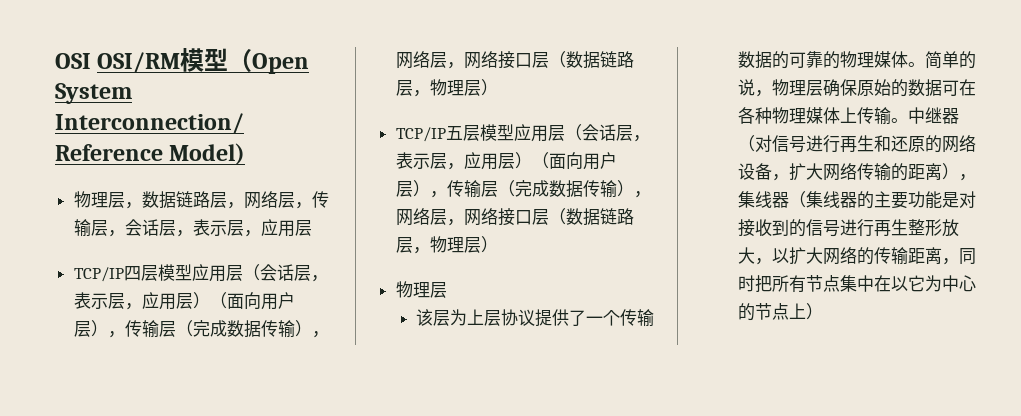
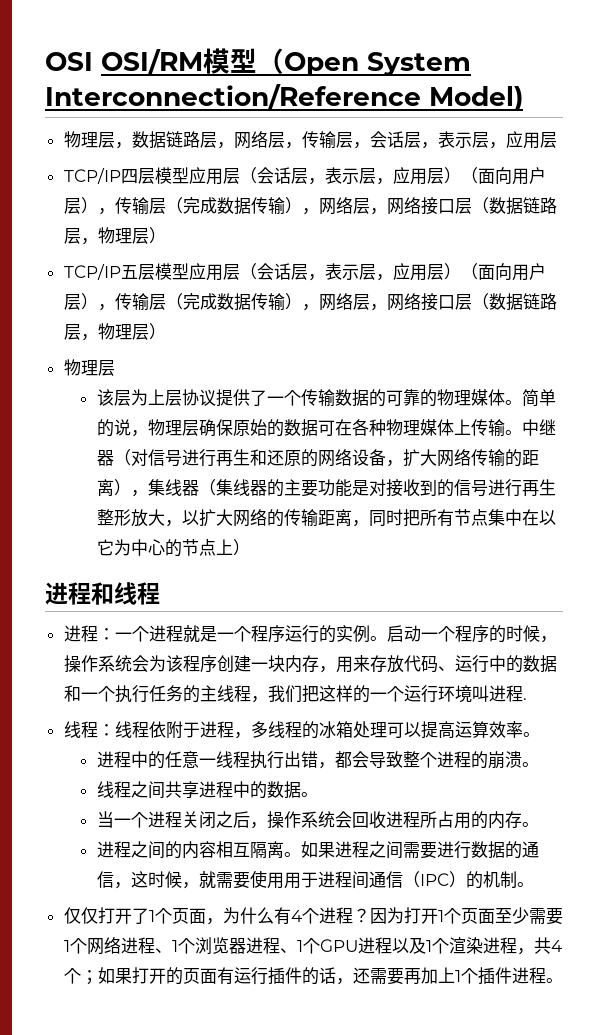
+ 进程和线程
+ 进程：一个进程就是一个程序运行的实例。启动一个程序的时候，操作系统会为该程序创建一块内存，用来存放代码、运行中的数据和一个执行任务的主线程，我们把这样的一个运行环境叫进程.
+ 线程：线程依附于进程，多线程的冰箱处理可以提高运算效率。
+ 进程中的任意一线程执行出错，都会导致整个进程的崩溃。
+ 线程之间共享进程中的数据。
+ 当一个进程关闭之后，操作系统会回收进程所占用的内存。
+ 进程之间的内容相互隔离。如果进程之间需要进行数据的通信，这时候，就需要使用用于进程间通信（IPC）的机制。
+ 仅仅打开了1个页面，为什么有4个进程？因为打开1个页面至少需要1个网络进程、1个浏览器进程、1个GPU进程以及1个渲染进程，共4个；如果打开的页面有运行插件的话，还需要再加上1个插件进程。

